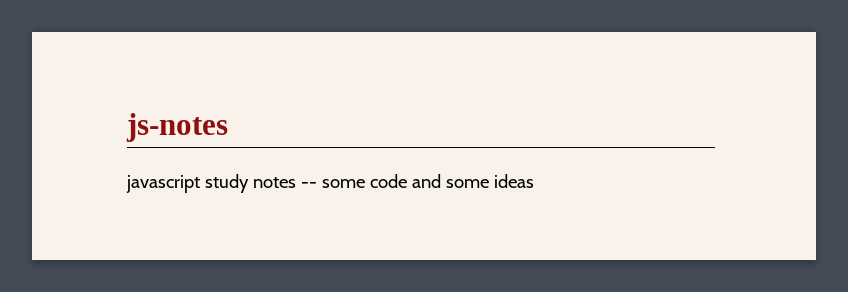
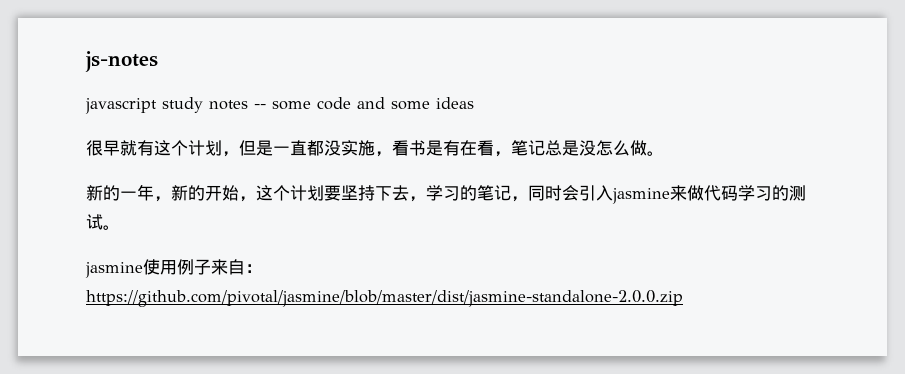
+ 很早就有这个计划，但是一直都没实施，看书是有在看，笔记总是没怎么做。
+ 新的一年，新的开始，这个计划要坚持下去，学习的笔记，同时会引入jasmine来做代码学习的测试。
+ jasmine使用例子来自：https://github.com/pivotal/jasmine/blob/master/dist/jasmine-standalone-2.0.0.zip

